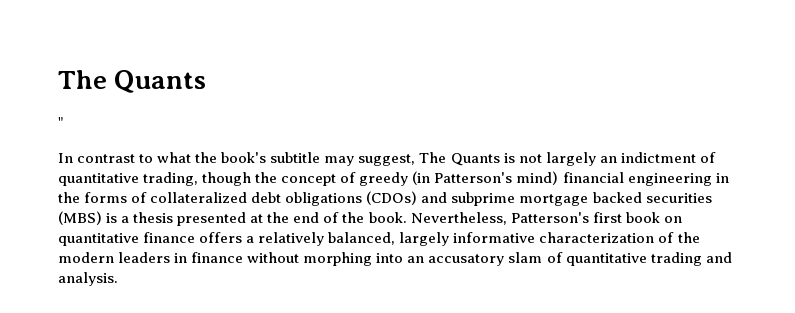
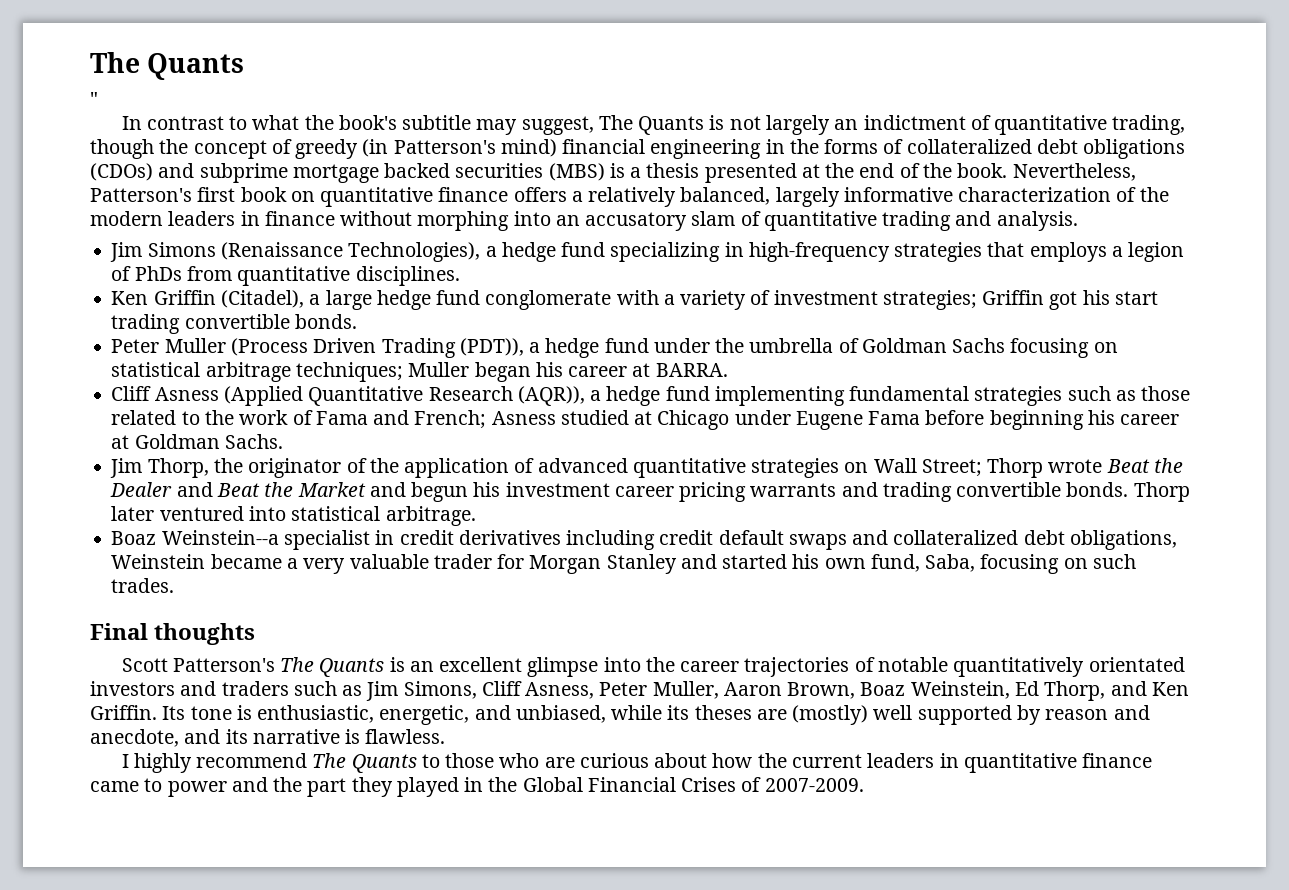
+ Jim Simons (Renaissance Technologies), a hedge fund specializing in high-frequency strategies that employs a legion of PhDs from quantitative disciplines.
+ Ken Griffin (Citadel), a large hedge fund conglomerate with a variety of investment strategies; Griffin got his start trading convertible bonds.
+ Peter Muller (Process Driven Trading (PDT)), a hedge fund under the umbrella of Goldman Sachs focusing on statistical arbitrage techniques; Muller began his career at BARRA.
+ Cliff Asness (Applied Quantitative Research (AQR)), a hedge fund implementing fundamental strategies such as those related to the work of Fama and French; Asness studied at Chicago under Eugene Fama before beginning his career at Goldman Sachs.
+ Jim Thorp, the originator of the application of advanced quantitative strategies on Wall Street; Thorp wrote Beat the Dealer and Beat the Market and begun his investment career pricing warrants and trading convertible bonds. Thorp later ventured into statistical arbitrage.
+ Boaz Weinstein--a specialist in credit derivatives including credit default swaps and collateralized debt obligations, Weinstein became a very valuable trader for Morgan Stanley and started his own fund, Saba, focusing on such trades.
+ Final thoughts
+ Scott Patterson's The Quants is an excellent glimpse into the career trajectories of notable quantitatively orientated investors and traders such as Jim Simons, Cliff Asness, Peter Muller, Aaron Brown, Boaz Weinstein, Ed Thorp, and Ken Griffin. Its tone is enthusiastic, energetic, and unbiased, while its theses are (mostly) well supported by reason and anecdote, and its narrative is flawless.
+ I highly recommend The Quants to those who are curious about how the current leaders in quantitative finance came to power and the part they played in the Global Financial Crises of 2007-2009.

